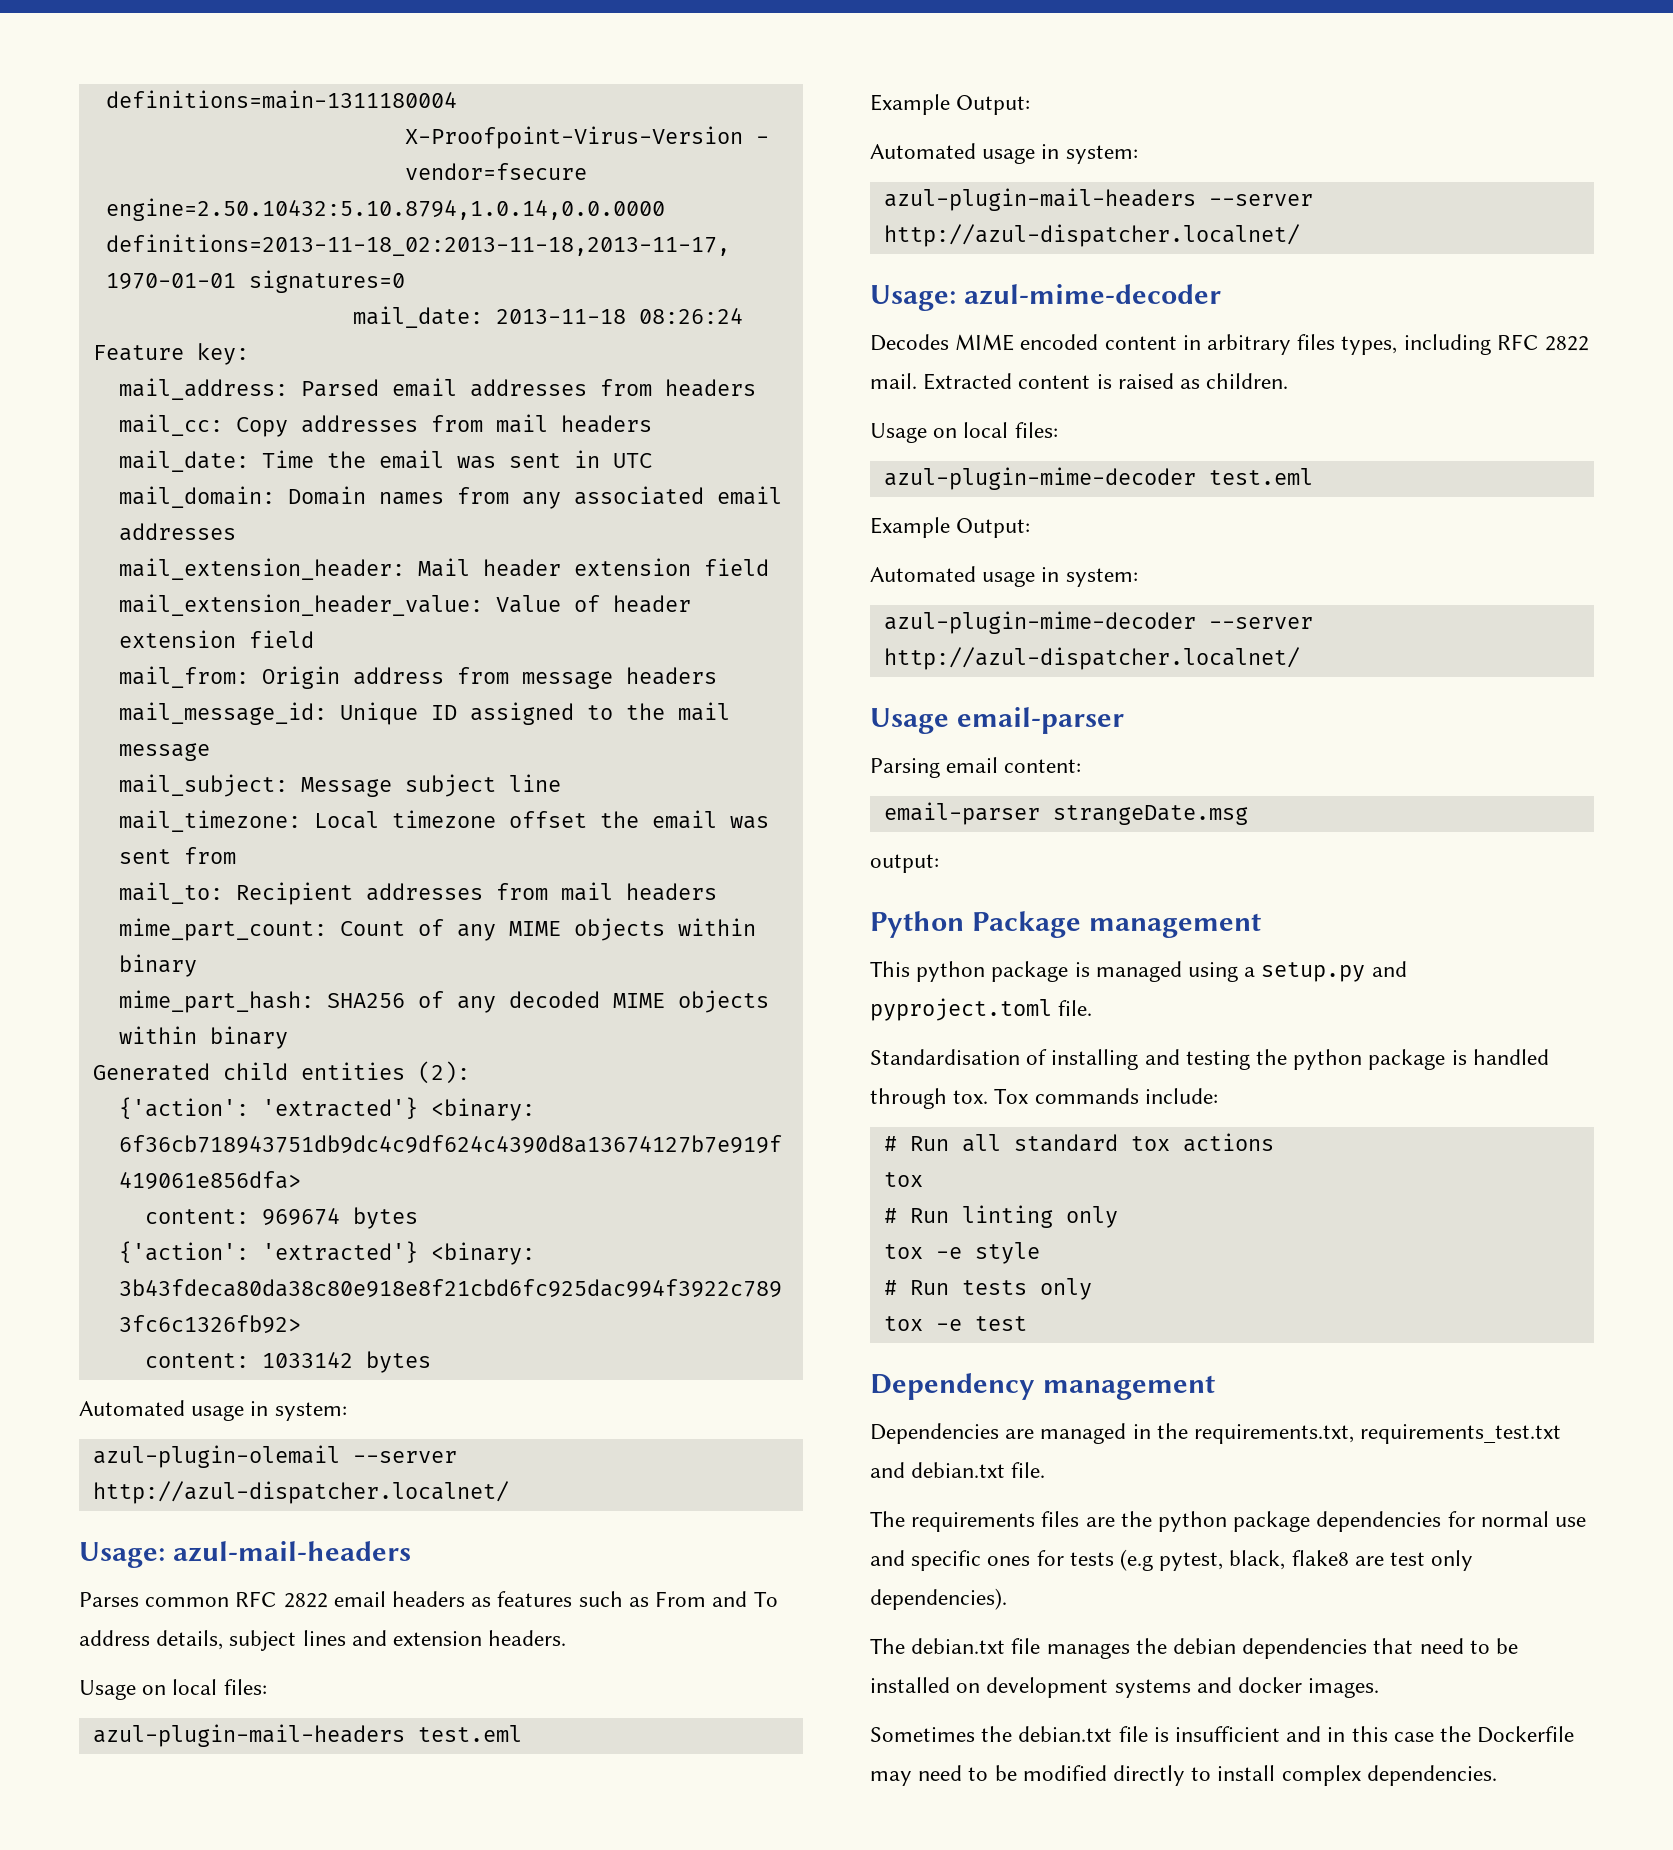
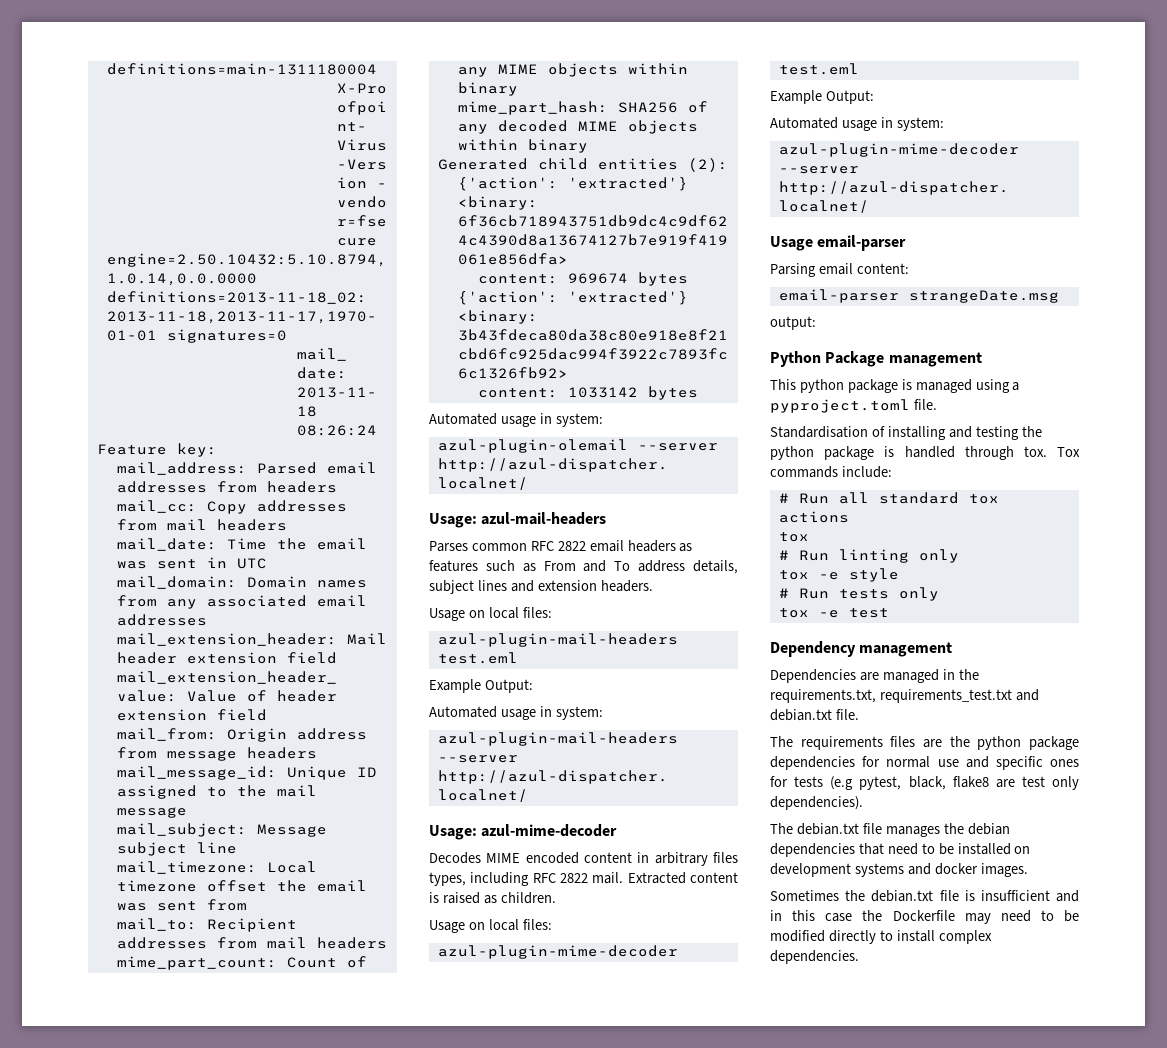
- This python package is managed using a setup.py and pyproject.toml file.
+ This python package is managed using a pyproject.toml file.

